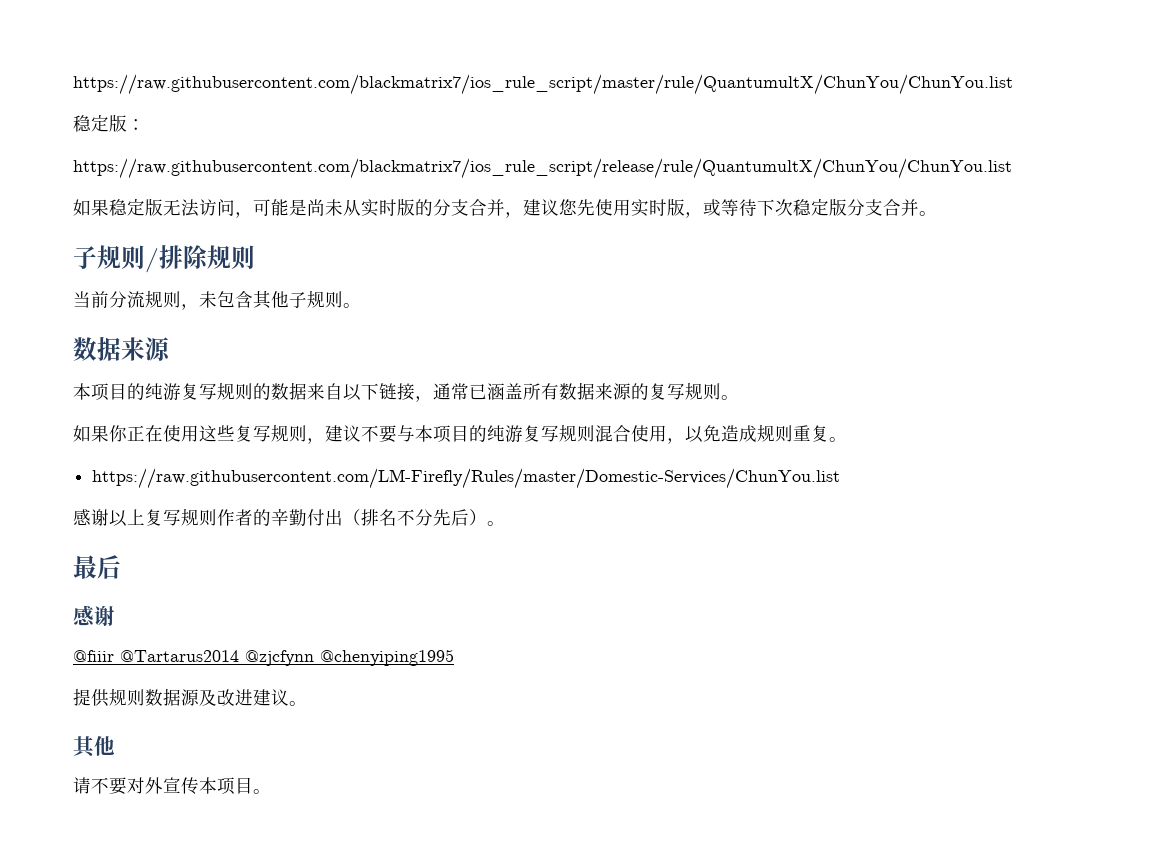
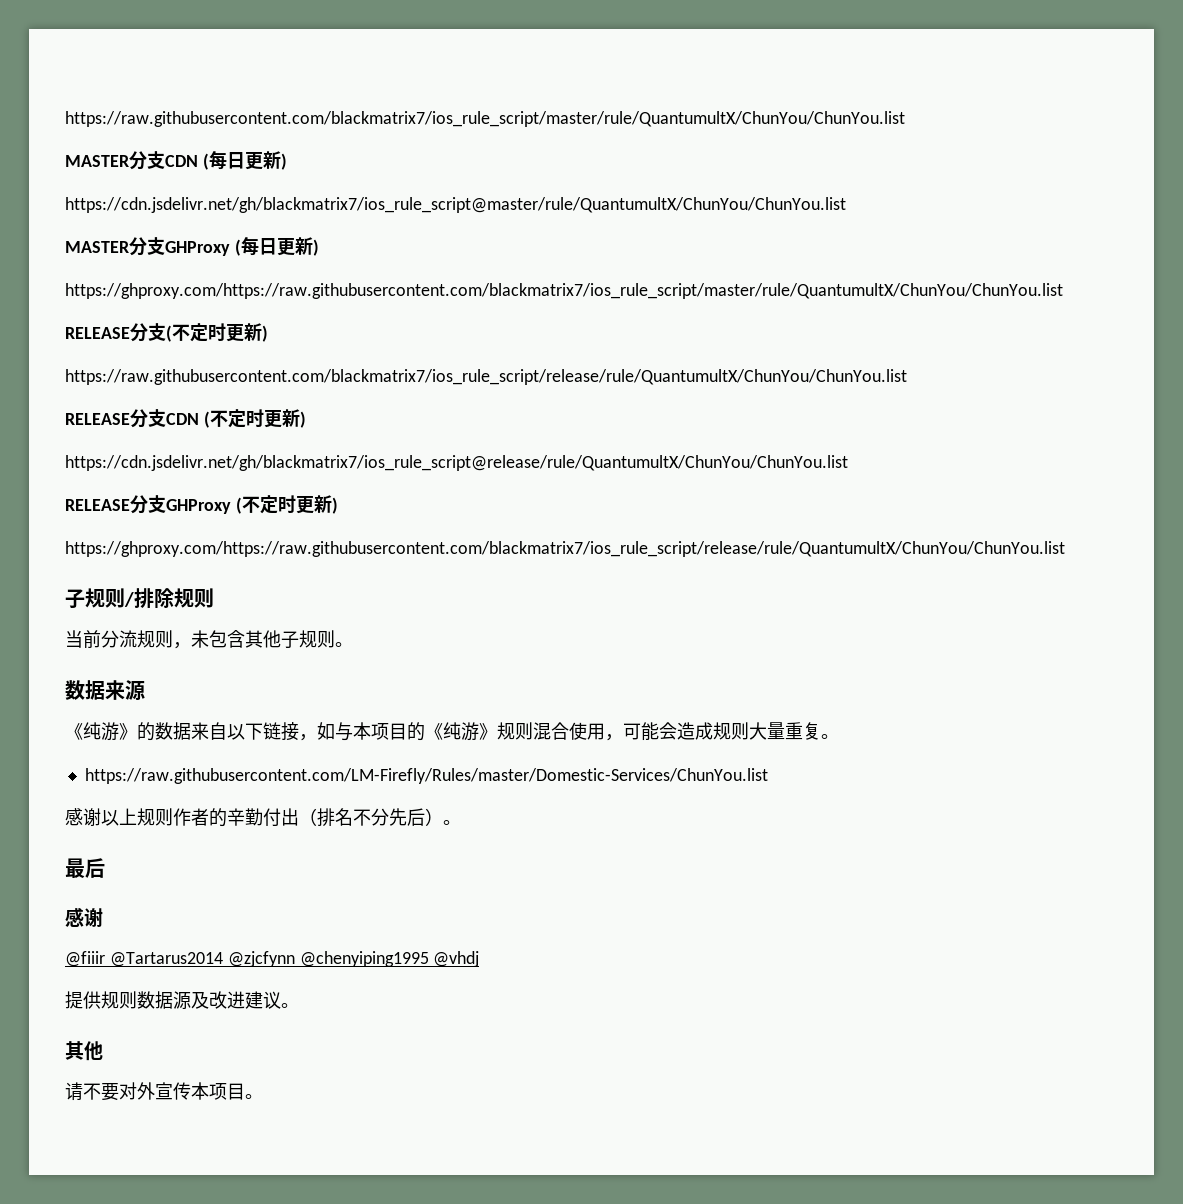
- 稳定版：
+ MASTER分支CDN (每日更新)
+ https://cdn.jsdelivr.net/gh/blackmatrix7/ios_rule_script@master/rule/QuantumultX/ChunYou/ChunYou.list
+ MASTER分支GHProxy (每日更新)
+ https://ghproxy.com/https://raw.githubusercontent.com/blackmatrix7/ios_rule_script/master/rule/QuantumultX/ChunYou/ChunYou.list
+ RELEASE分支(不定时更新)
  https://raw.githubusercontent.com/blackmatrix7/ios_rule_script/release/rule/QuantumultX/ChunYou/ChunYou.list
- 如果稳定版无法访问，可能是尚未从实时版的分支合并，建议您先使用实时版，或等待下次稳定版分支合并。
+ RELEASE分支CDN (不定时更新)
+ https://cdn.jsdelivr.net/gh/blackmatrix7/ios_rule_script@release/rule/QuantumultX/ChunYou/ChunYou.list
+ RELEASE分支GHProxy (不定时更新)
+ https://ghproxy.com/https://raw.githubusercontent.com/blackmatrix7/ios_rule_script/release/rule/QuantumultX/ChunYou/ChunYou.list
- 本项目的纯游复写规则的数据来自以下链接，通常已涵盖所有数据来源的复写规则。
- 如果你正在使用这些复写规则，建议不要与本项目的纯游复写规则混合使用，以免造成规则重复。
+ 《纯游》的数据来自以下链接，如与本项目的《纯游》规则混合使用，可能会造成规则大量重复。
- 感谢以上复写规则作者的辛勤付出（排名不分先后）。
+ 感谢以上规则作者的辛勤付出（排名不分先后）。
- @fiiir @Tartarus2014 @zjcfynn @chenyiping1995
+ @fiiir @Tartarus2014 @zjcfynn @chenyiping1995 @vhdj

